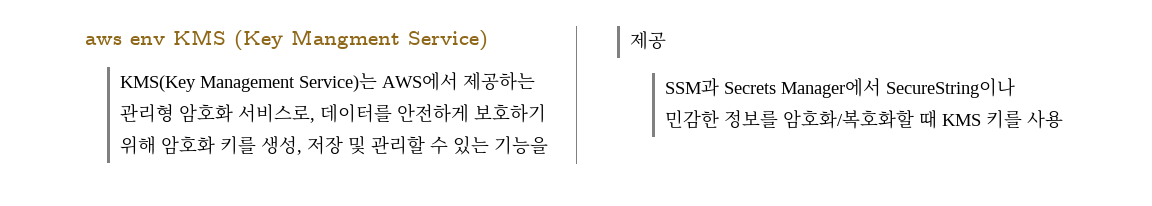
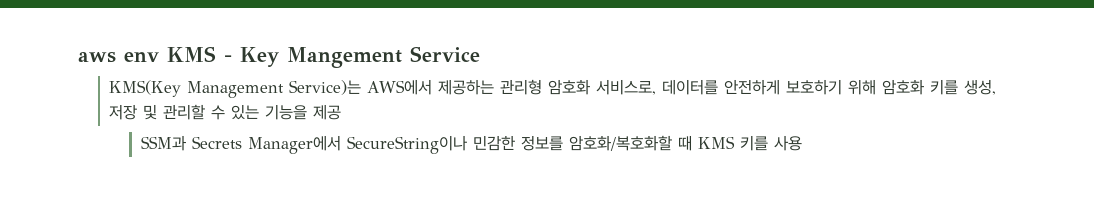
- aws env KMS (Key Mangment Service)
+ aws env KMS - Key Mangement Service

